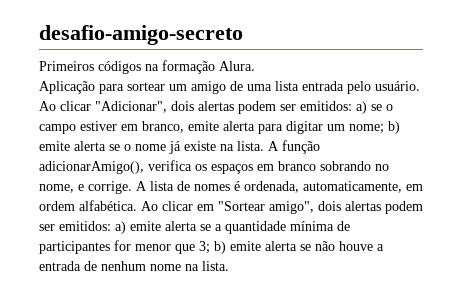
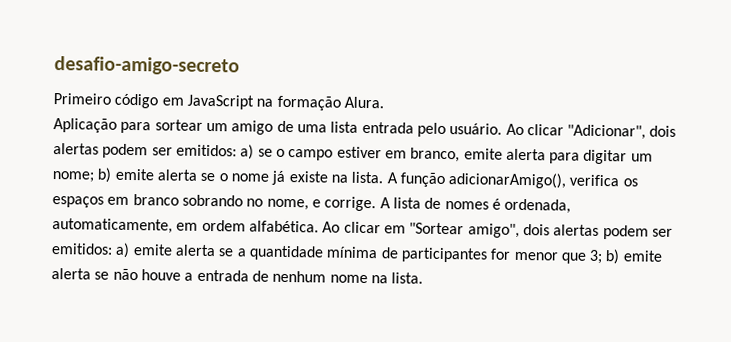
- Primeiros códigos na formação Alura.
+ Primeiro código em JavaScript na formação Alura.

